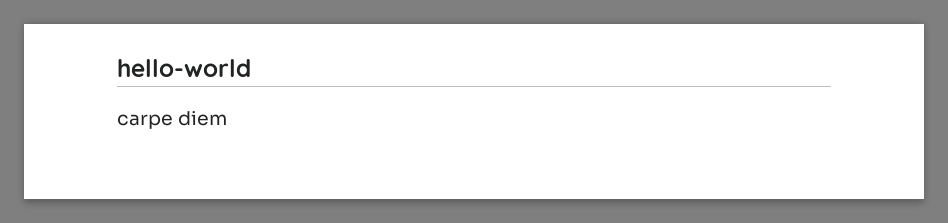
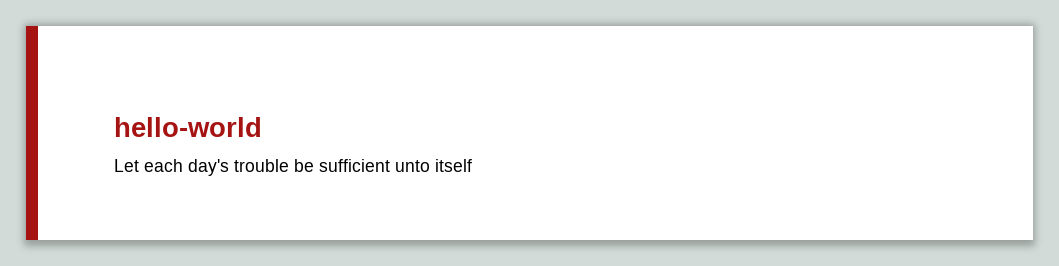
- carpe diem
+ Let each day's trouble be sufficient unto itself

